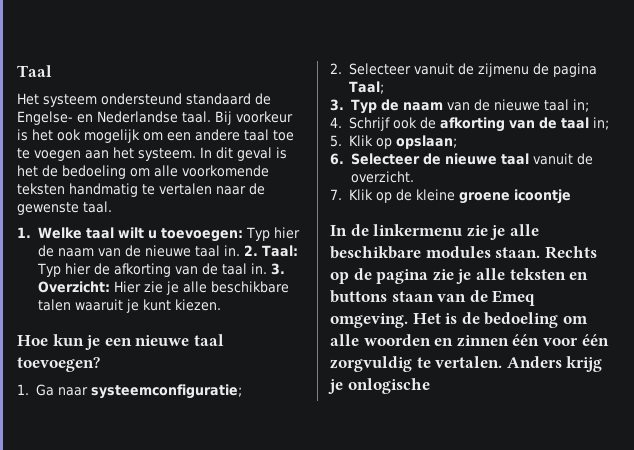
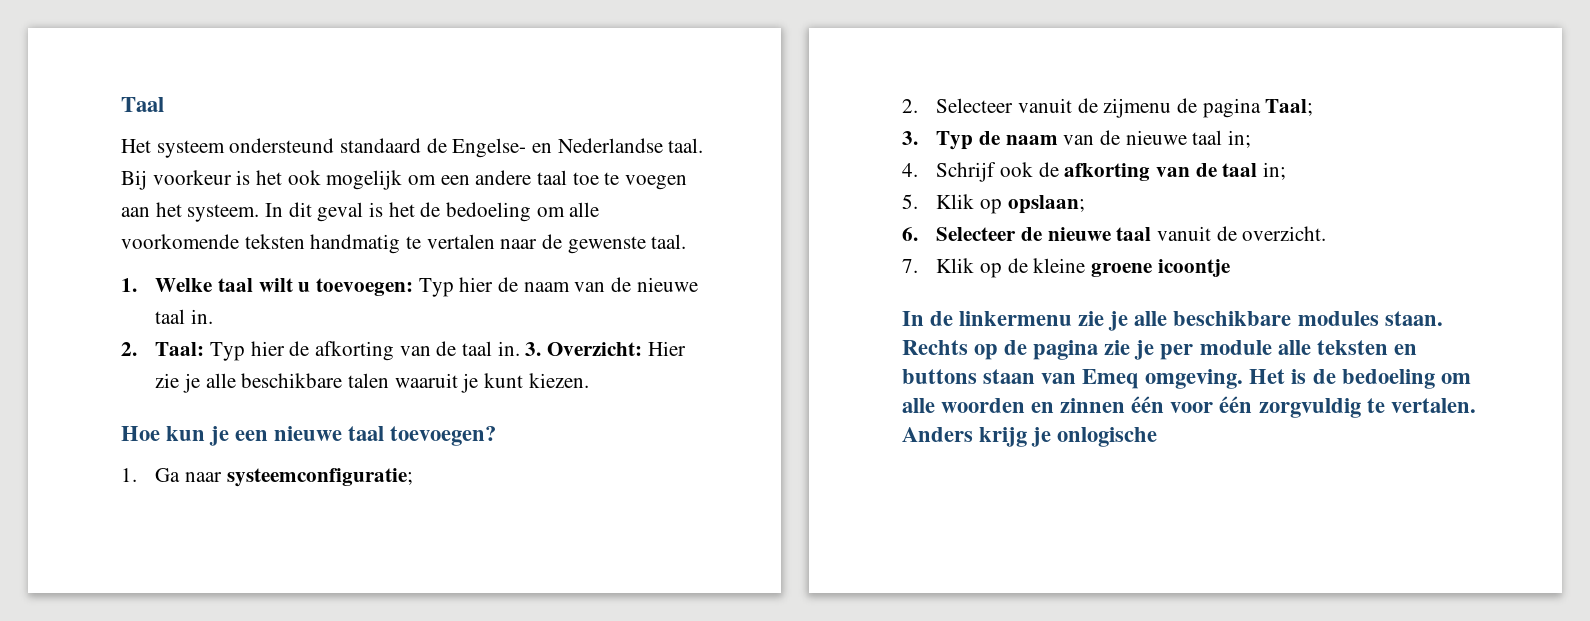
- 1. Welke taal wilt u toevoegen: Typ hier de naam van de nieuwe taal in. 2. Taal: Typ hier de afkorting van de taal in.
+ 1. Welke taal wilt u toevoegen: Typ hier de naam van de nieuwe taal in.
+ 2. Taal: Typ hier de afkorting van de taal in.
- Rechts op de pagina zie je alle teksten en buttons staan van de Emeq omgeving.
+ Rechts op de pagina zie je per module alle teksten en buttons staan van Emeq omgeving.

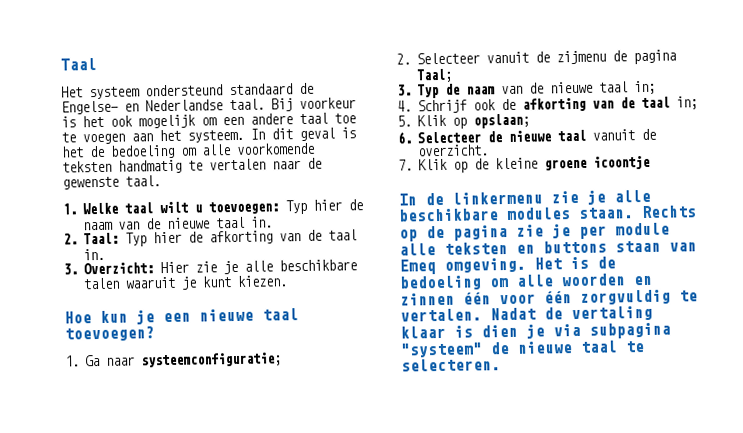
- 2. Taal: Typ hier de afkorting van de taal in. 3. Overzicht: Hier zie je alle beschikbare talen waaruit je kunt kiezen.
+ 2. Taal: Typ hier de afkorting van de taal in.
+ 3. Overzicht: Hier zie je alle beschikbare talen waaruit je kunt kiezen.
- Anders krijg je onlogische
+ Nadat de vertaling klaar is dien je via subpagina "systeem" de nieuwe taal te selecteren.

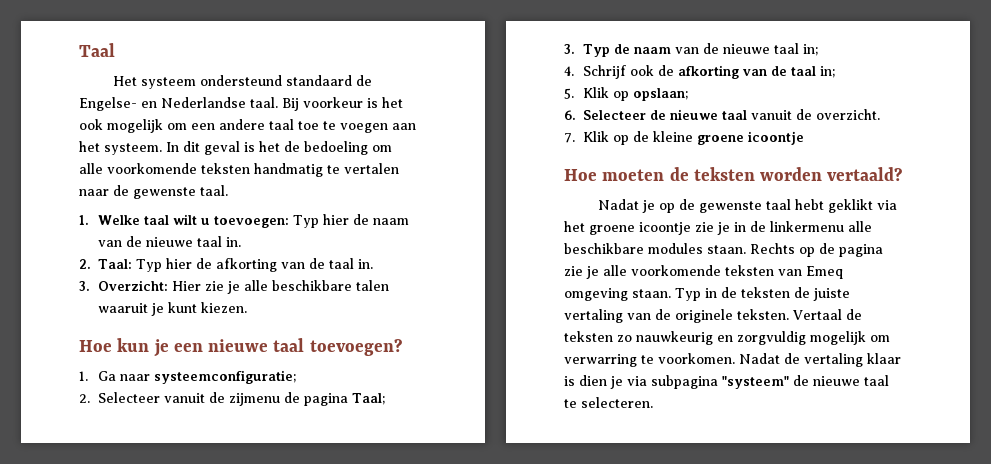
- In de linkermenu zie je alle beschikbare modules staan.
+ Hoe moeten de teksten worden vertaald?
+ Nadat je op de gewenste taal hebt geklikt via het groene icoontje zie je in de linkermenu alle beschikbare modules staan.
- Rechts op de pagina zie je per module alle teksten en buttons staan van Emeq omgeving. Het is de bedoeling om alle woorden en zinnen één voor één zorgvuldig te vertalen.
+ Rechts op de pagina zie je alle voorkomende teksten van Emeq omgeving staan. Typ in de teksten de juiste vertaling van de originele teksten. Vertaal de teksten zo nauwkeurig en zorgvuldig mogelijk om verwarring te voorkomen.

